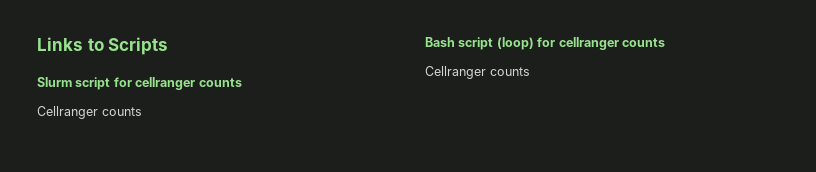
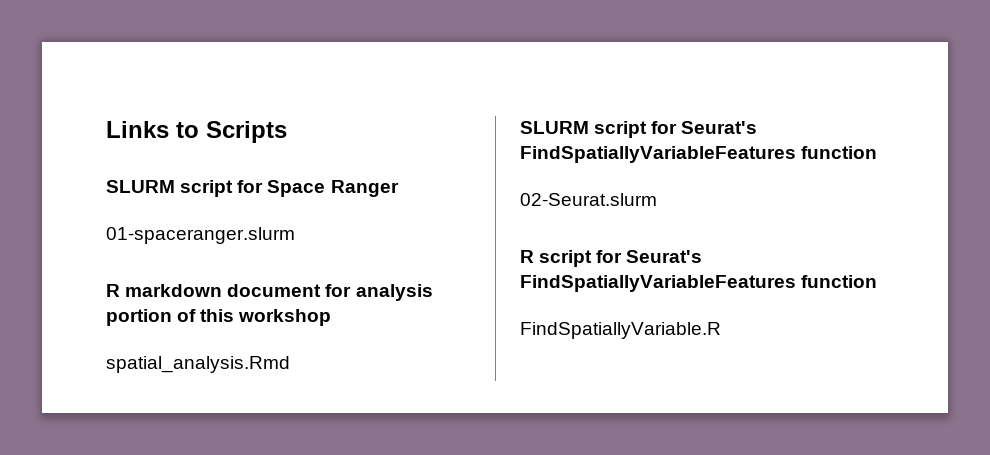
- Slurm script for cellranger counts
- Cellranger counts
- Bash script (loop) for cellranger counts
- Cellranger counts
+ SLURM script for Space Ranger
+ 01-spaceranger.slurm
+ R markdown document for analysis portion of this workshop
+ spatial_analysis.Rmd
+ SLURM script for Seurat's FindSpatiallyVariableFeatures function
+ 02-Seurat.slurm
+ R script for Seurat's FindSpatiallyVariableFeatures function
+ FindSpatiallyVariable.R

